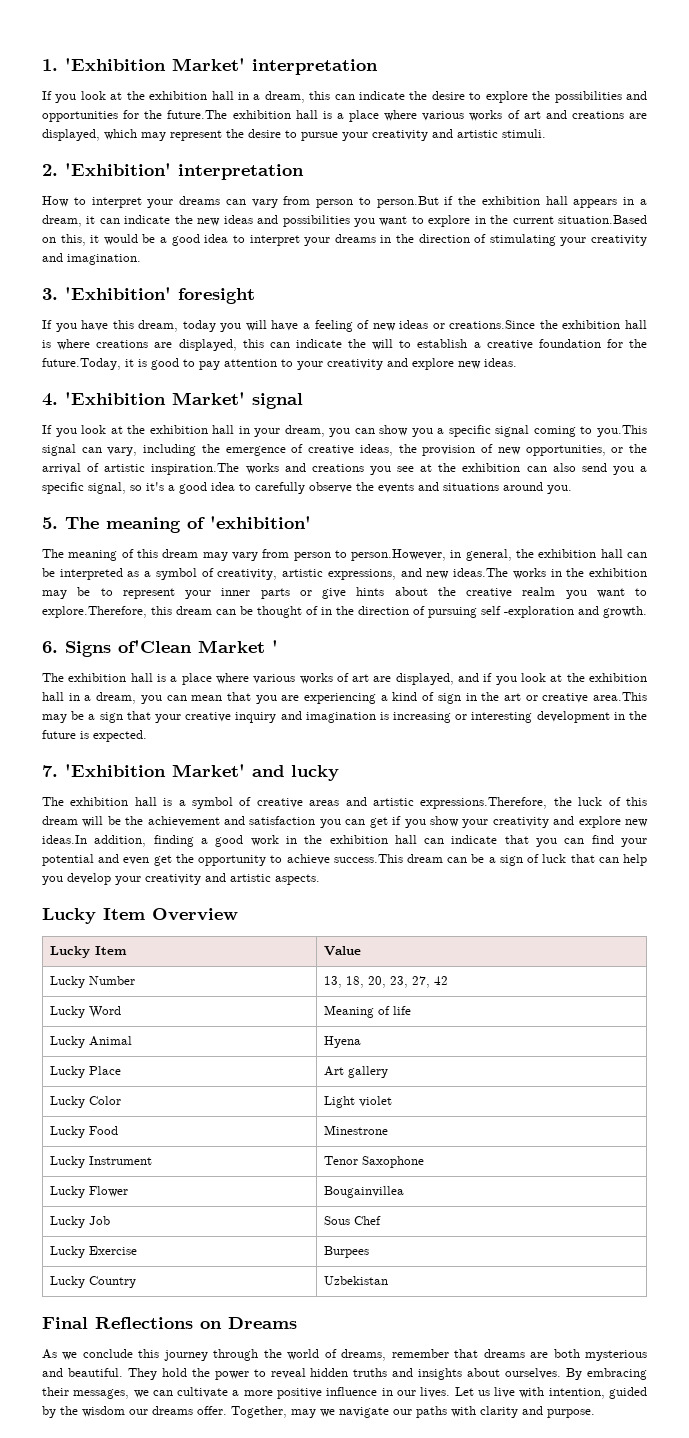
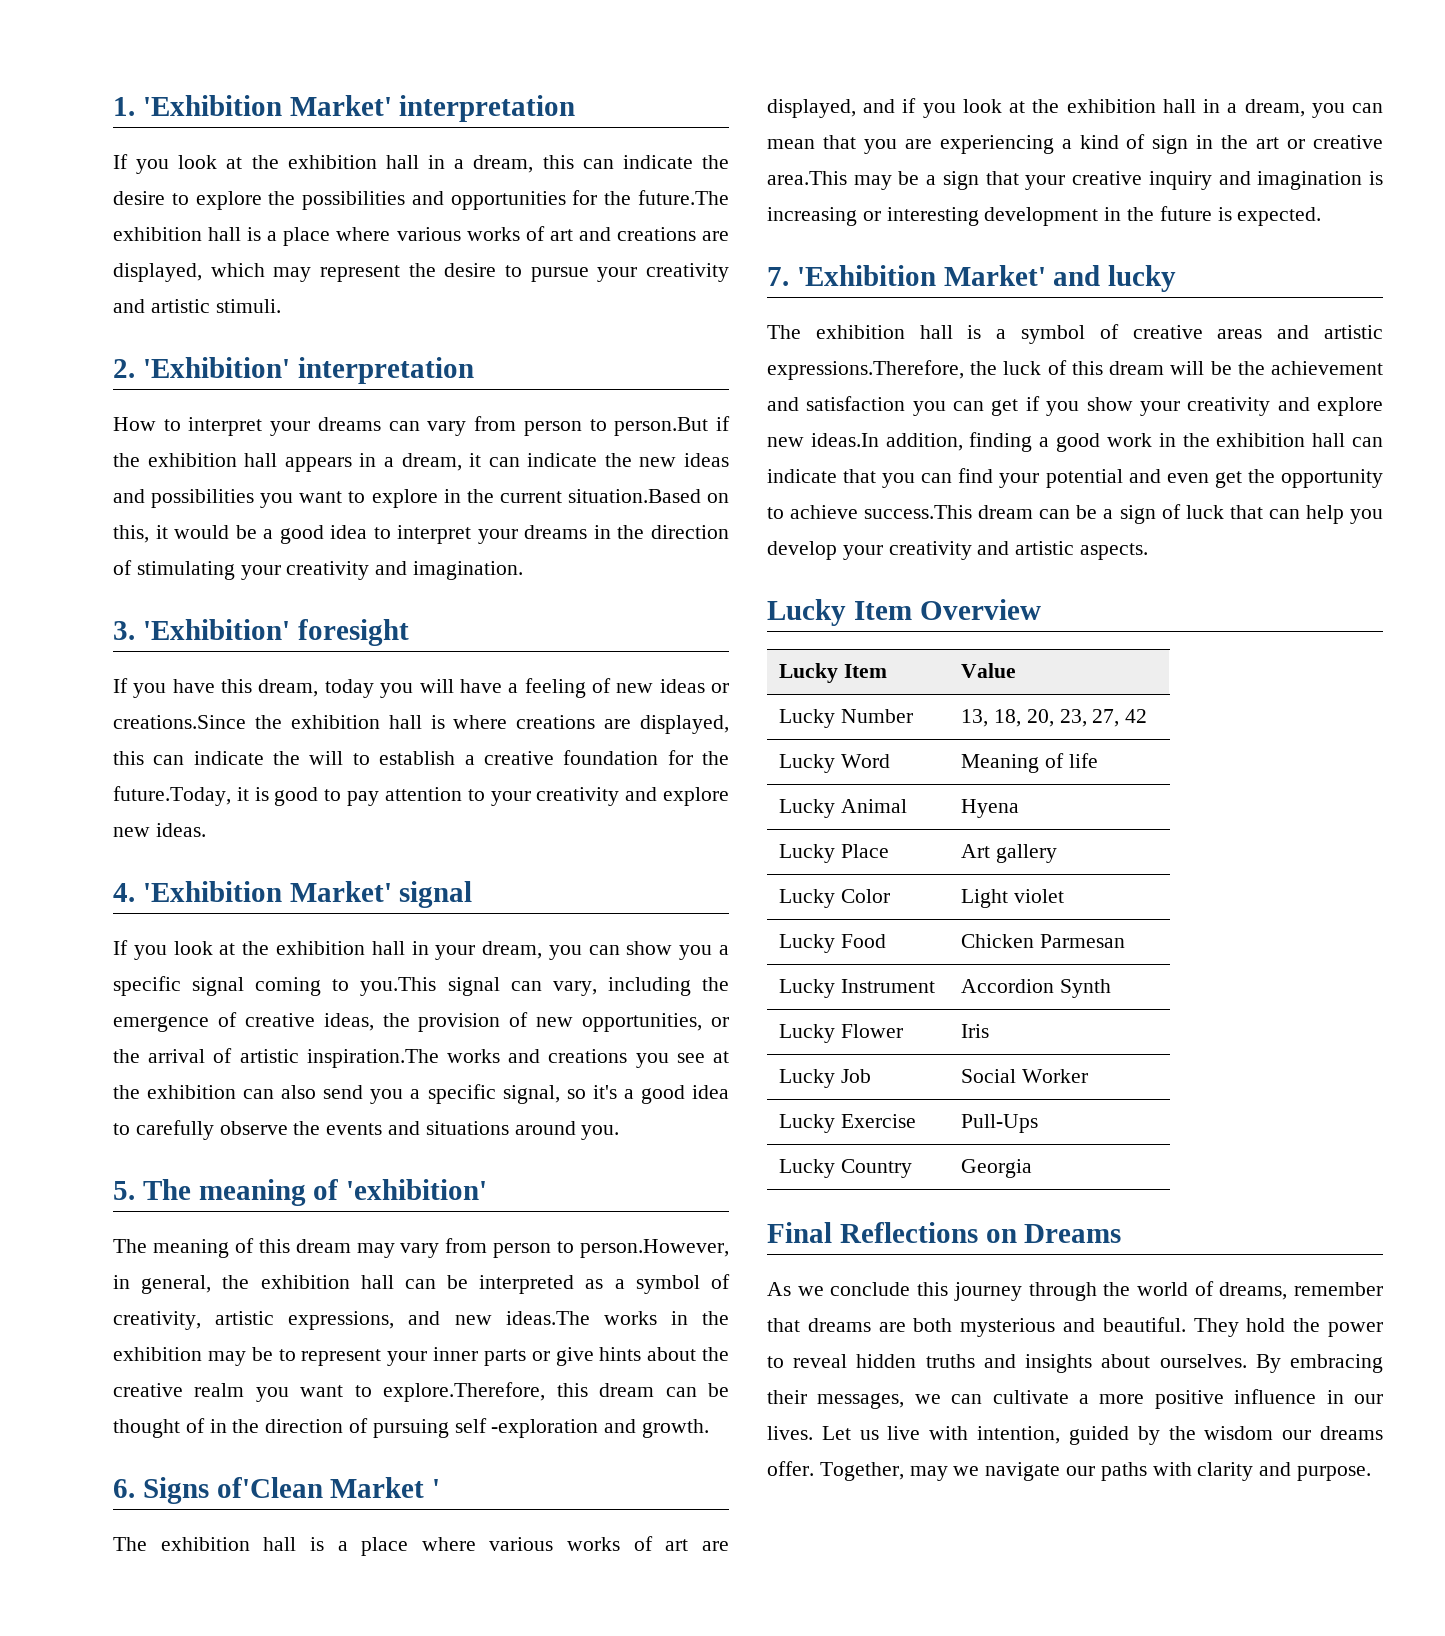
- Lucky Food | Minestrone
+ Lucky Food | Chicken Parmesan
- Lucky Instrument | Tenor Saxophone
+ Lucky Instrument | Accordion Synth
- Lucky Flower | Bougainvillea
+ Lucky Flower | Iris
- Lucky Job | Sous Chef
+ Lucky Job | Social Worker
- Lucky Exercise | Burpees
+ Lucky Exercise | Pull-Ups
- Lucky Country | Uzbekistan
+ Lucky Country | Georgia

